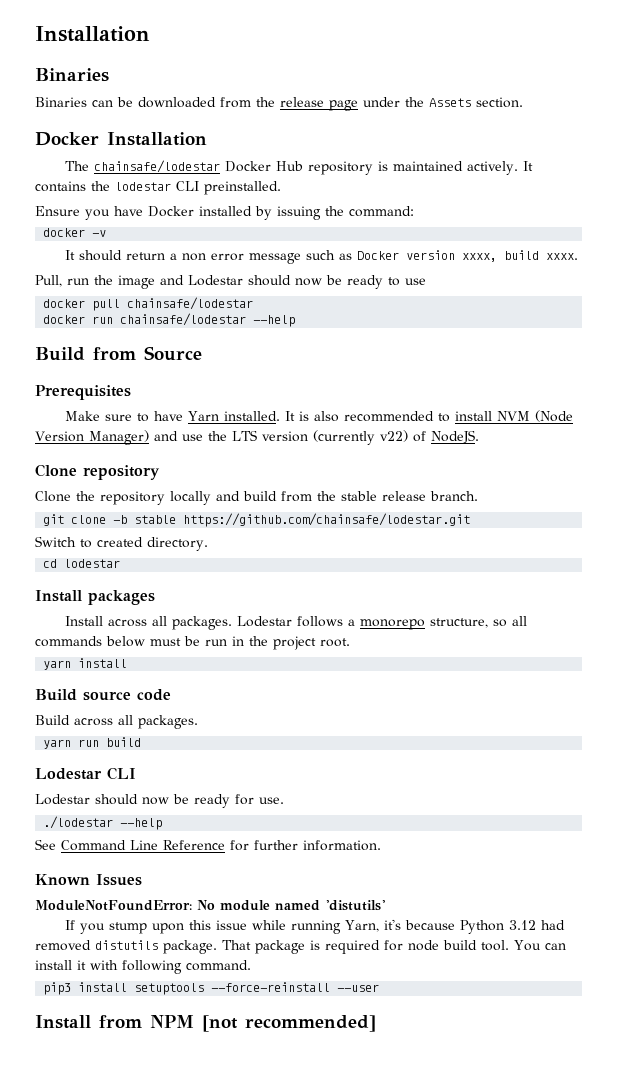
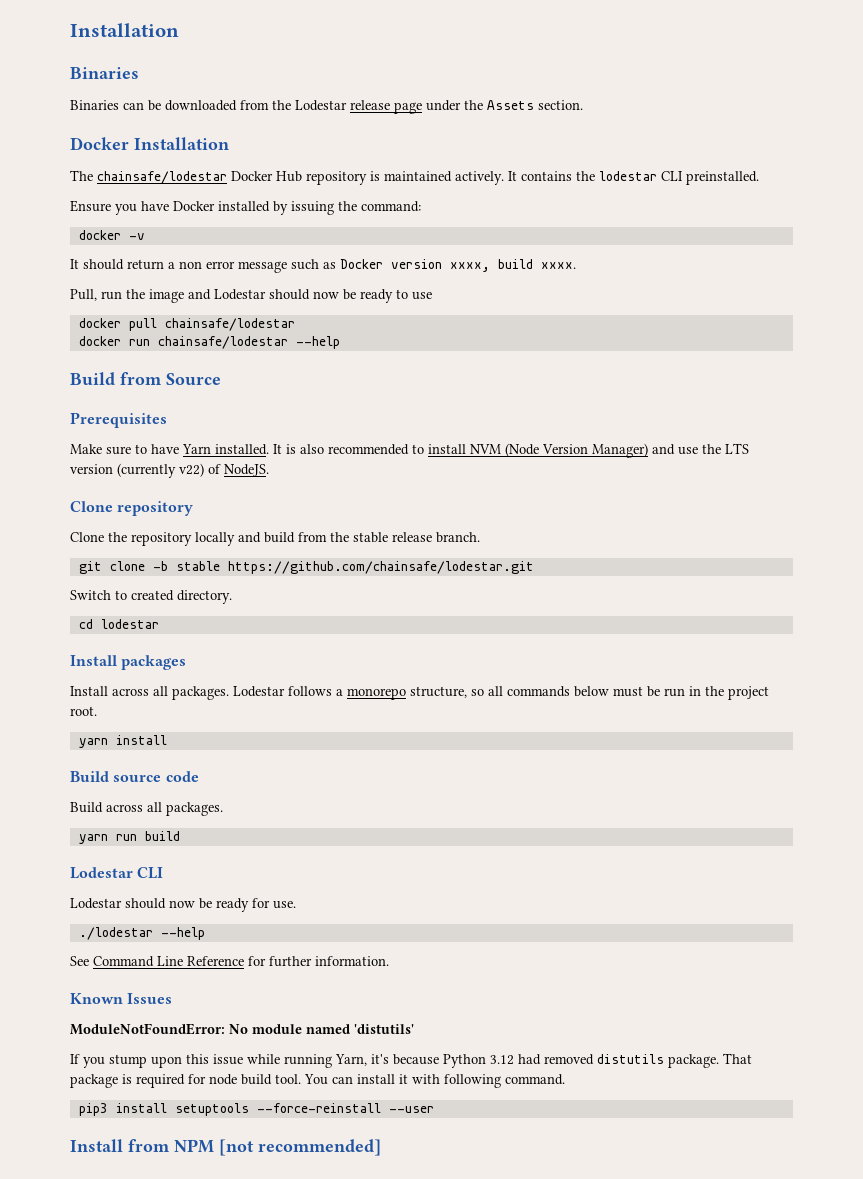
- Binaries can be downloaded from the release page under the Assets section.
+ Binaries can be downloaded from the Lodestar release page under the Assets section.

